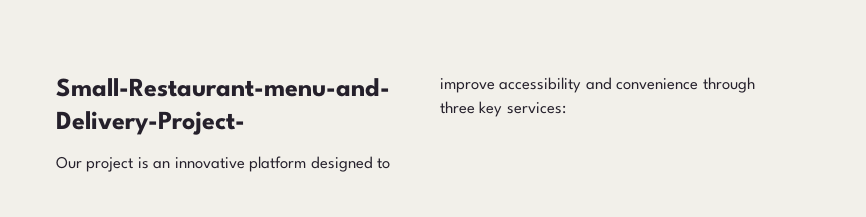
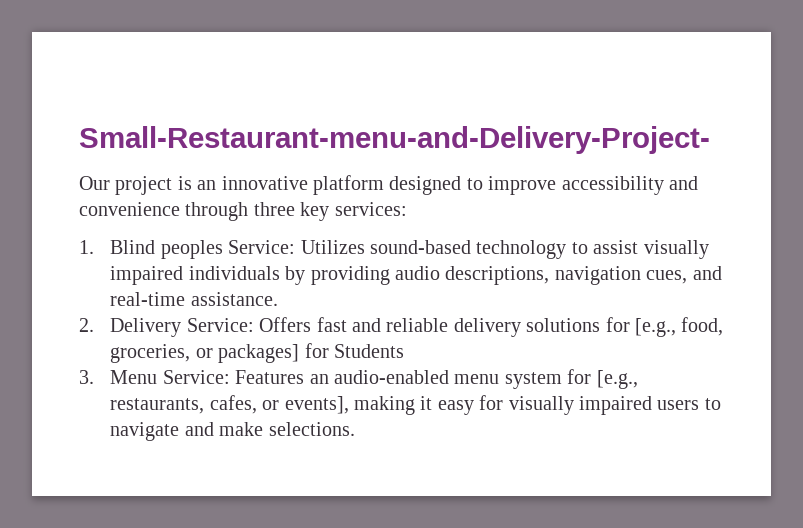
+ 1. Blind peoples Service: Utilizes sound-based technology to assist visually impaired individuals by providing audio descriptions, navigation cues, and real-time assistance.
+ 2. Delivery Service: Offers fast and reliable delivery solutions for [e.g., food, groceries, or packages] for Students
+ 3. Menu Service: Features an audio-enabled menu system for [e.g., restaurants, cafes, or events], making it easy for visually impaired users to navigate and make selections.

